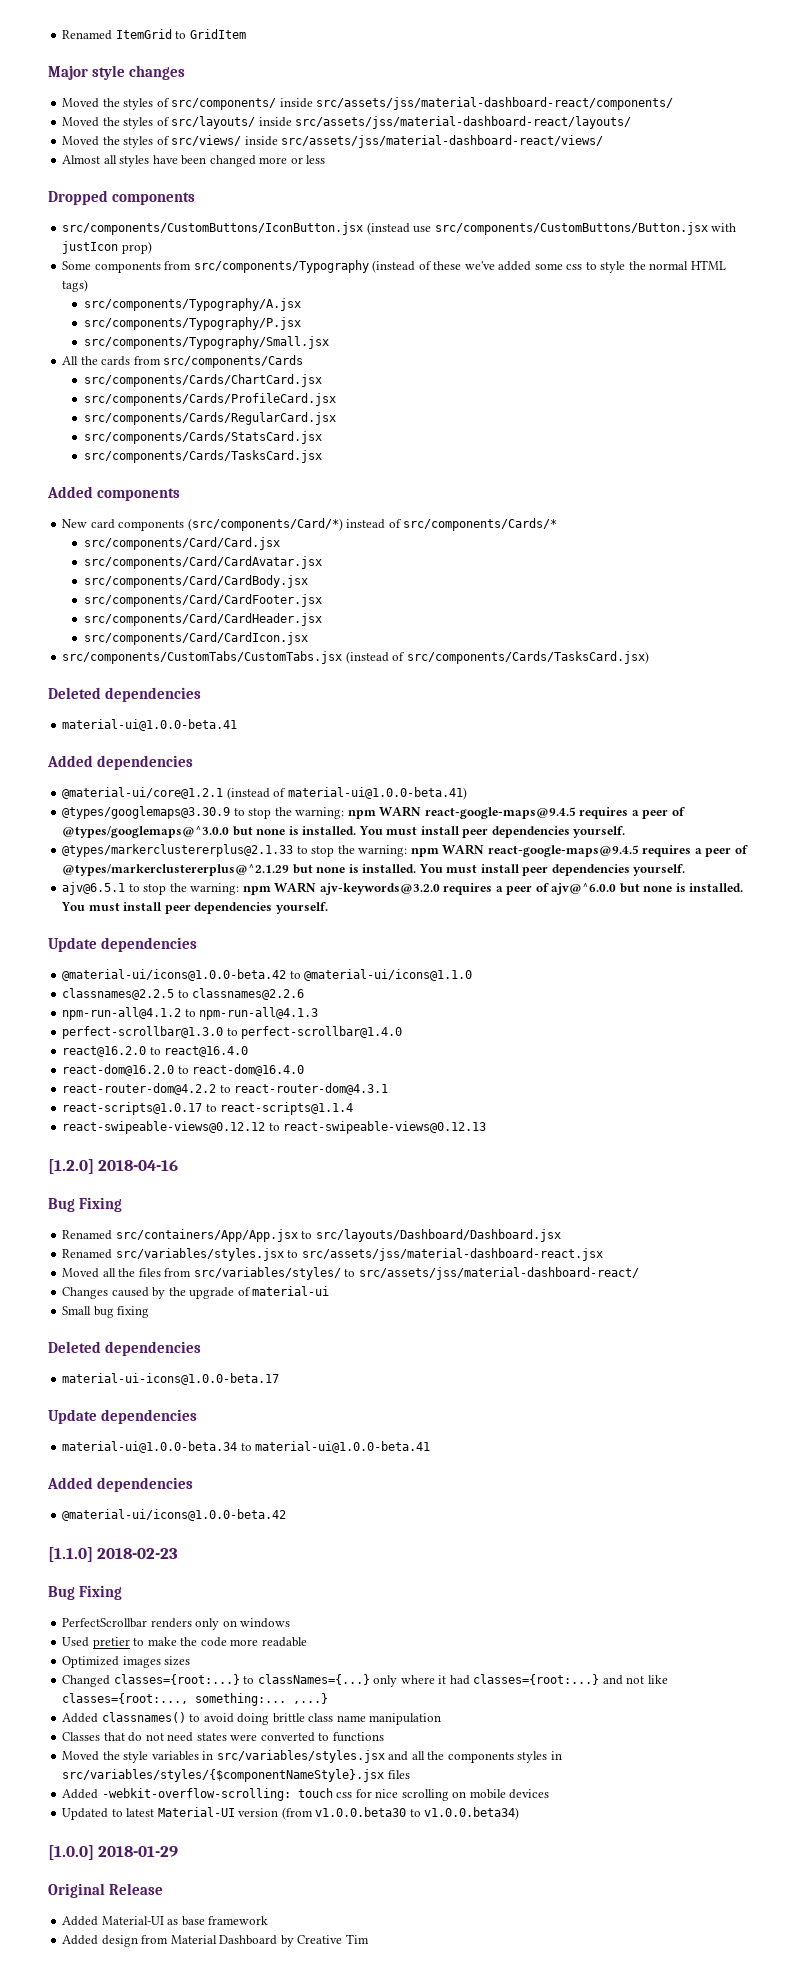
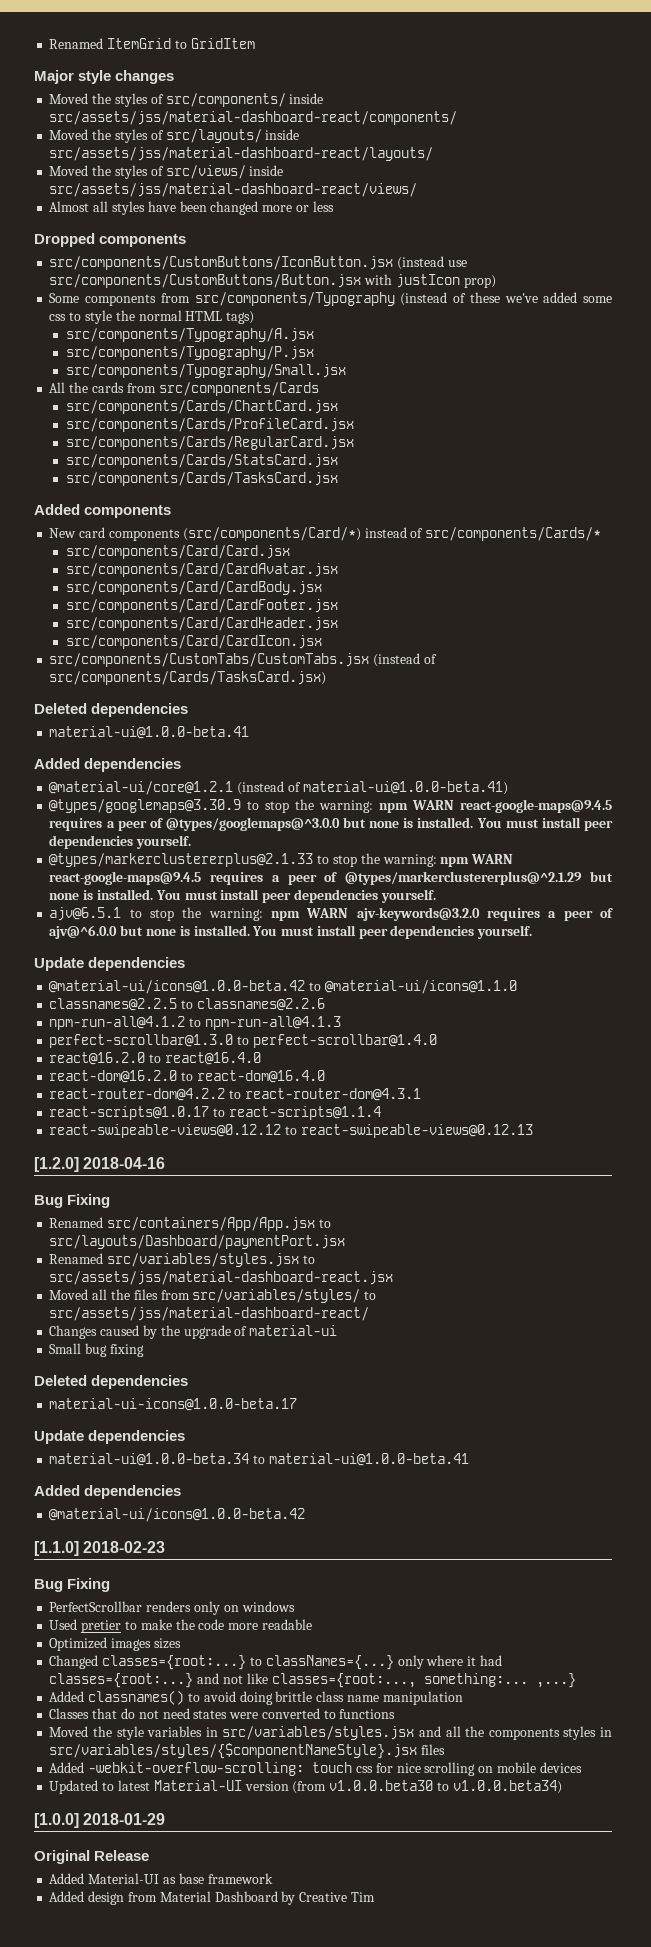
- Renamed src/containers/App/App.jsx to src/layouts/Dashboard/Dashboard.jsx
+ Renamed src/containers/App/App.jsx to src/layouts/Dashboard/paymentPort.jsx

